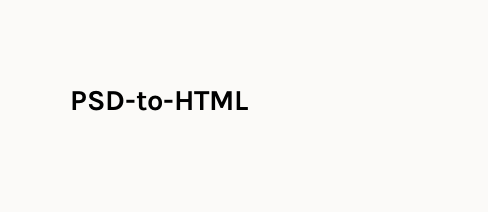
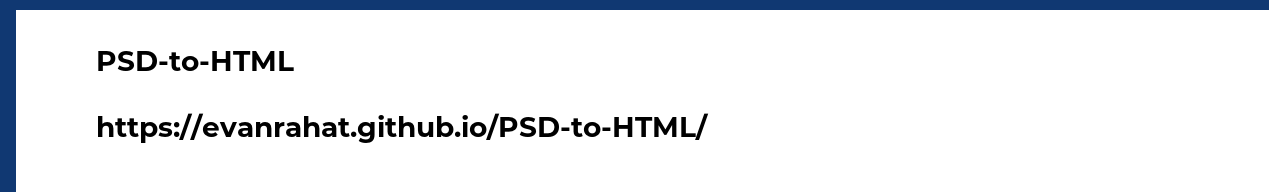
+ https://evanrahat.github.io/PSD-to-HTML/

